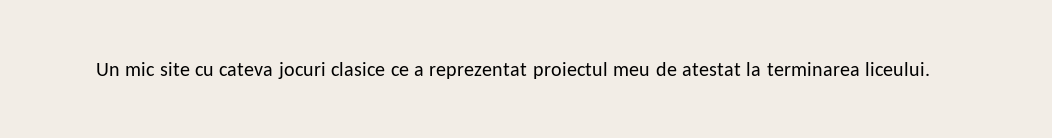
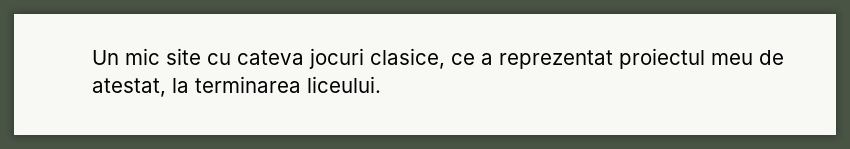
- Un mic site cu cateva jocuri clasice ce a reprezentat proiectul meu de atestat la terminarea liceului.
+ Un mic site cu cateva jocuri clasice, ce a reprezentat proiectul meu de atestat, la terminarea liceului.

